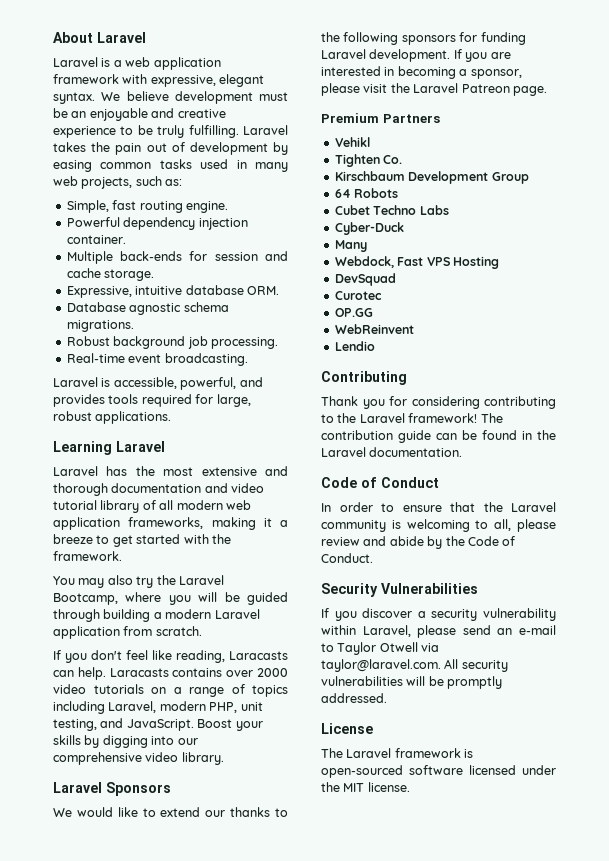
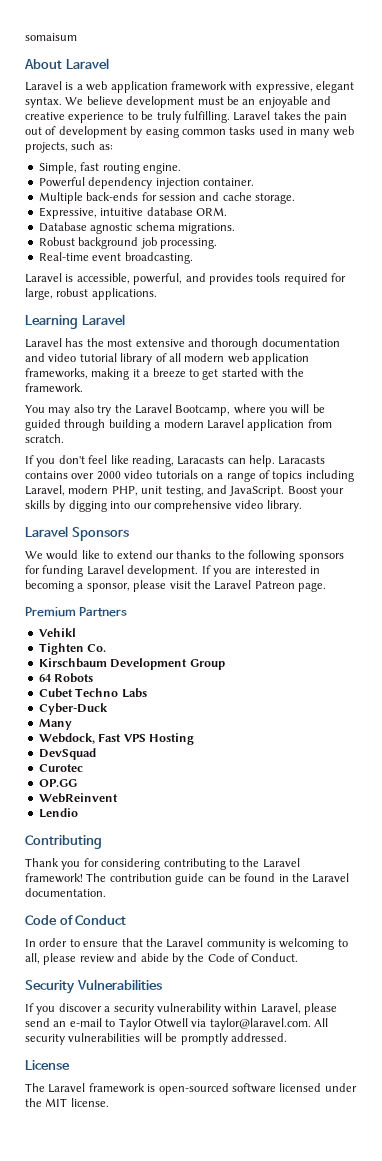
+ somaisum

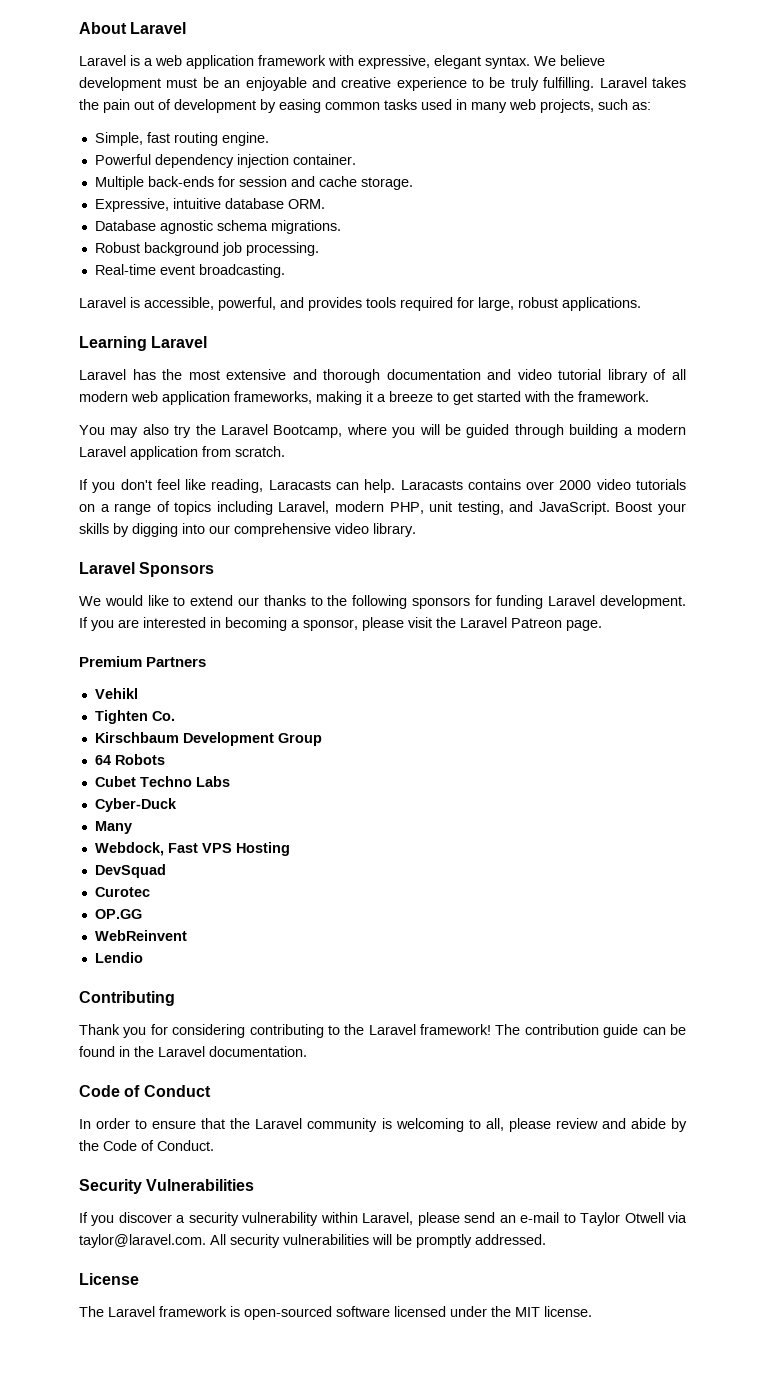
- somaisum

